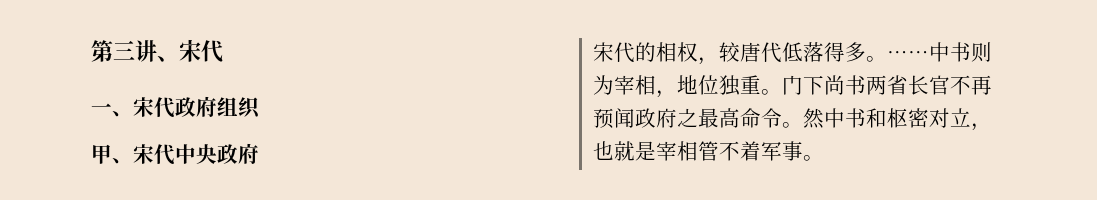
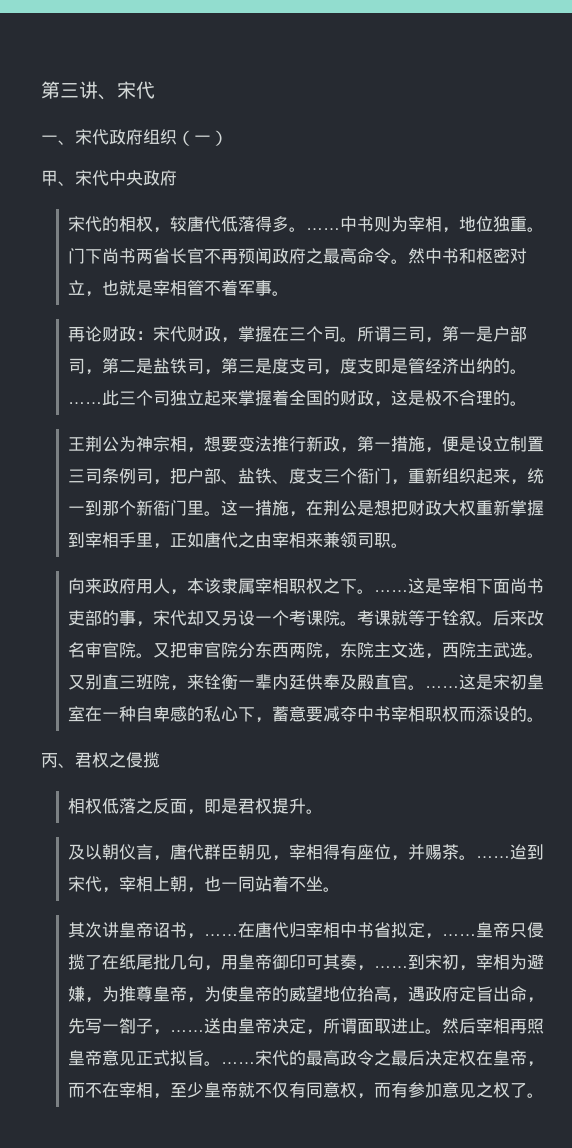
- 一、宋代政府组织
+ 一、宋代政府组织（一）
+ 再论财政：宋代财政，掌握在三个司。所谓三司，第一是户部司，第二是盐铁司，第三是度支司，度支即是管经济出纳的。……此三个司独立起来掌握着全国的财政，这是极不合理的。
+ 王荆公为神宗相，想要变法推行新政，第一措施，便是设立制置三司条例司，把户部、盐铁、度支三个衙门，重新组织起来，统一到那个新衙门里。这一措施，在荆公是想把财政大权重新掌握到宰相手里，正如唐代之由宰相来兼领司职。
+ 向来政府用人，本该隶属宰相职权之下。……这是宰相下面尚书吏部的事，宋代却又另设一个考课院。考课就等于铨叙。后来改名审官院。又把审官院分东西两院，东院主文选，西院主武选。又别直三班院，来铨衡一辈内廷供奉及殿直官。……这是宋初皇室在一种自卑感的私心下，蓄意要减夺中书宰相职权而添设的。
+ 丙、君权之侵揽
+ 相权低落之反面，即是君权提升。
+ 及以朝仪言，唐代群臣朝见，宰相得有座位，并赐茶。……迨到宋代，宰相上朝，也一同站着不坐。
+ 其次讲皇帝诏书，……在唐代归宰相中书省拟定，……皇帝只侵揽了在纸尾批几句，用皇帝御印可其奏，……到宋初，宰相为避嫌，为推尊皇帝，为使皇帝的威望地位抬高，遇政府定旨出命，先写一劄子，……送由皇帝决定，所谓面取进止。然后宰相再照皇帝意见正式拟旨。……宋代的最高政令之最后决定权在皇帝，而不在宰相，至少皇帝就不仅有同意权，而有参加意见之权了。

